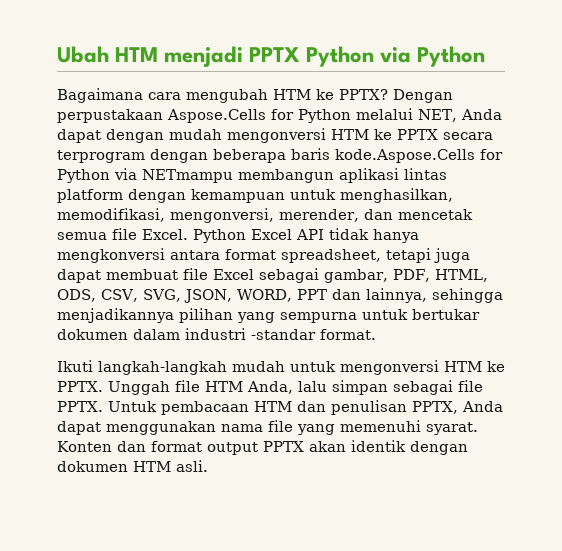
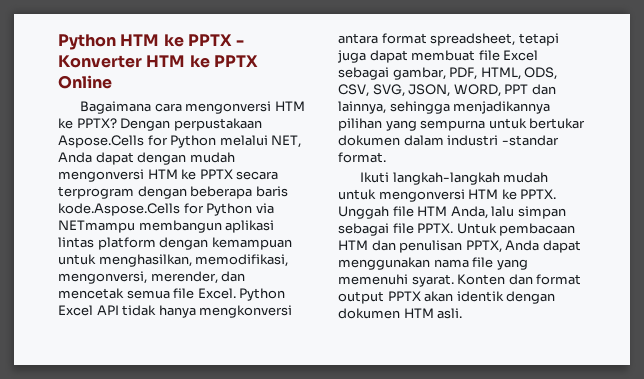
- Ubah HTM menjadi PPTX Python via Python
+ Python HTM ke PPTX - Konverter HTM ke PPTX Online
- Bagaimana cara mengubah HTM ke PPTX?
+ Bagaimana cara mengonversi HTM ke PPTX?

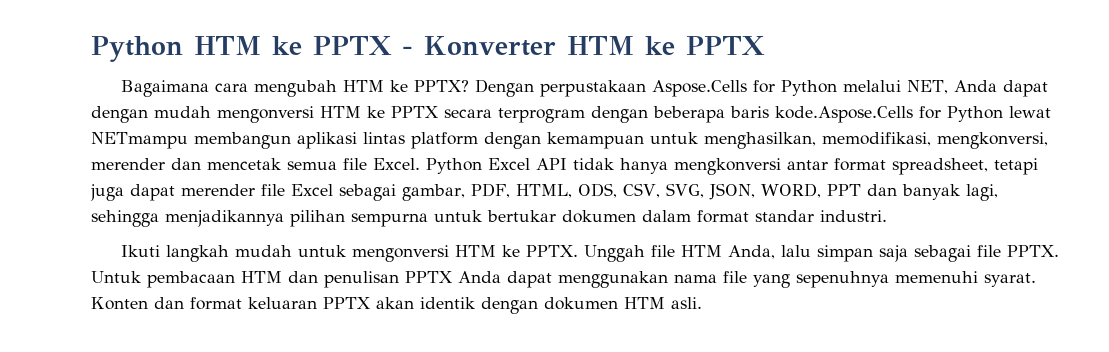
- Python HTM ke PPTX - Konverter HTM ke PPTX Online
+ Python HTM ke PPTX - Konverter HTM ke PPTX
- Bagaimana cara mengonversi HTM ke PPTX?
+ Bagaimana cara mengubah HTM ke PPTX?
- Dengan perpustakaan Aspose.Cells for Python melalui NET, Anda dapat dengan mudah mengonversi HTM ke PPTX secara terprogram dengan beberapa baris kode.Aspose.Cells for Python via NETmampu membangun aplikasi lintas platform dengan kemampuan untuk menghasilkan, memodifikasi, mengonversi, merender, dan mencetak semua file Excel.
+ Dengan perpustakaan Aspose.Cells for Python melalui NET, Anda dapat dengan mudah mengonversi HTM ke PPTX secara terprogram dengan beberapa baris kode.Aspose.Cells for Python lewat NETmampu membangun aplikasi lintas platform dengan kemampuan untuk menghasilkan, memodifikasi, mengkonversi, merender dan mencetak semua file Excel.
- Python Excel API tidak hanya mengkonversi antara format spreadsheet, tetapi juga dapat membuat file Excel sebagai gambar, PDF, HTML, ODS, CSV, SVG, JSON, WORD, PPT dan lainnya, sehingga menjadikannya pilihan yang sempurna untuk bertukar dokumen dalam industri -standar format.
+ Python Excel API tidak hanya mengkonversi antar format spreadsheet, tetapi juga dapat merender file Excel sebagai gambar, PDF, HTML, ODS, CSV, SVG, JSON, WORD, PPT dan banyak lagi, sehingga menjadikannya pilihan sempurna untuk bertukar dokumen dalam format standar industri.
- Ikuti langkah-langkah mudah untuk mengonversi HTM ke PPTX.
+ Ikuti langkah mudah untuk mengonversi HTM ke PPTX.
- Unggah file HTM Anda, lalu simpan sebagai file PPTX.
+ Unggah file HTM Anda, lalu simpan saja sebagai file PPTX.
- Untuk pembacaan HTM dan penulisan PPTX, Anda dapat menggunakan nama file yang memenuhi syarat.
+ Untuk pembacaan HTM dan penulisan PPTX Anda dapat menggunakan nama file yang sepenuhnya memenuhi syarat.
- Konten dan format output PPTX akan identik dengan dokumen HTM asli.
+ Konten dan format keluaran PPTX akan identik dengan dokumen HTM asli.

